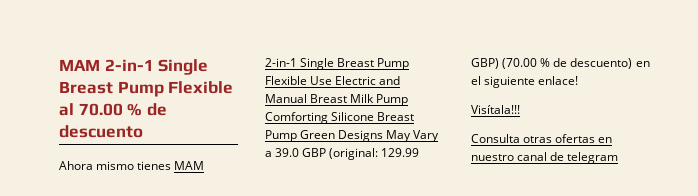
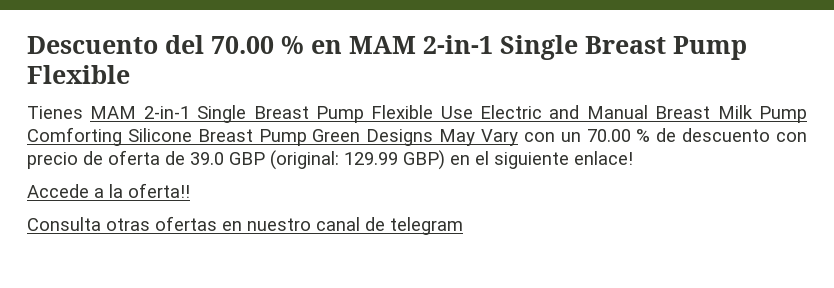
- MAM 2-in-1 Single Breast Pump Flexible al 70.00 % de descuento
- Ahora mismo tienes MAM 2-in-1 Single Breast Pump Flexible Use Electric and Manual Breast Milk Pump Comforting Silicone Breast Pump Green Designs May Vary a 39.0 GBP (original: 129.99 GBP) (70.00 % de descuento) en el siguiente enlace!
+ Descuento del 70.00 % en MAM 2-in-1 Single Breast Pump Flexible
+ Tienes MAM 2-in-1 Single Breast Pump Flexible Use Electric and Manual Breast Milk Pump Comforting Silicone Breast Pump Green Designs May Vary con un 70.00 % de descuento con precio de oferta de 39.0 GBP (original: 129.99 GBP) en el siguiente enlace!
- Visítala!!!
+ Accede a la oferta!!

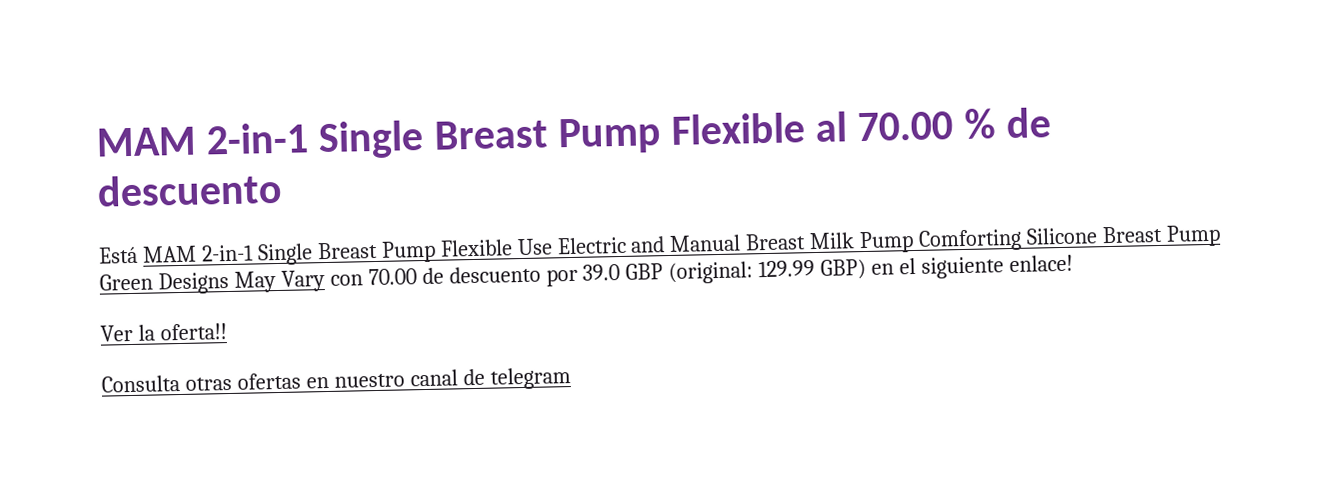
- Descuento del 70.00 % en MAM 2-in-1 Single Breast Pump Flexible
- Tienes MAM 2-in-1 Single Breast Pump Flexible Use Electric and Manual Breast Milk Pump Comforting Silicone Breast Pump Green Designs May Vary con un 70.00 % de descuento con precio de oferta de 39.0 GBP (original: 129.99 GBP) en el siguiente enlace!
+ MAM 2-in-1 Single Breast Pump Flexible al 70.00 % de descuento
+ Está MAM 2-in-1 Single Breast Pump Flexible Use Electric and Manual Breast Milk Pump Comforting Silicone Breast Pump Green Designs May Vary con 70.00 de descuento por 39.0 GBP (original: 129.99 GBP) en el siguiente enlace!
- Accede a la oferta!!
+ Ver la oferta!!

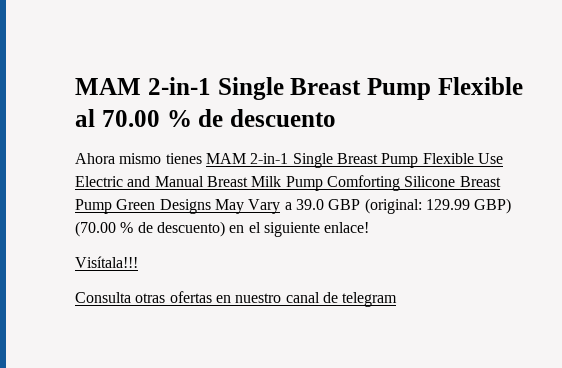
- Está MAM 2-in-1 Single Breast Pump Flexible Use Electric and Manual Breast Milk Pump Comforting Silicone Breast Pump Green Designs May Vary con 70.00 de descuento por 39.0 GBP (original: 129.99 GBP) en el siguiente enlace!
+ Ahora mismo tienes MAM 2-in-1 Single Breast Pump Flexible Use Electric and Manual Breast Milk Pump Comforting Silicone Breast Pump Green Designs May Vary a 39.0 GBP (original: 129.99 GBP) (70.00 % de descuento) en el siguiente enlace!
- Ver la oferta!!
+ Visítala!!!

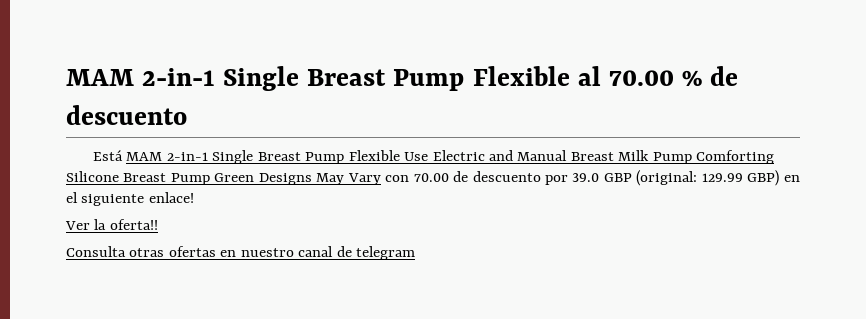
- Ahora mismo tienes MAM 2-in-1 Single Breast Pump Flexible Use Electric and Manual Breast Milk Pump Comforting Silicone Breast Pump Green Designs May Vary a 39.0 GBP (original: 129.99 GBP) (70.00 % de descuento) en el siguiente enlace!
+ Está MAM 2-in-1 Single Breast Pump Flexible Use Electric and Manual Breast Milk Pump Comforting Silicone Breast Pump Green Designs May Vary con 70.00 de descuento por 39.0 GBP (original: 129.99 GBP) en el siguiente enlace!
- Visítala!!!
+ Ver la oferta!!

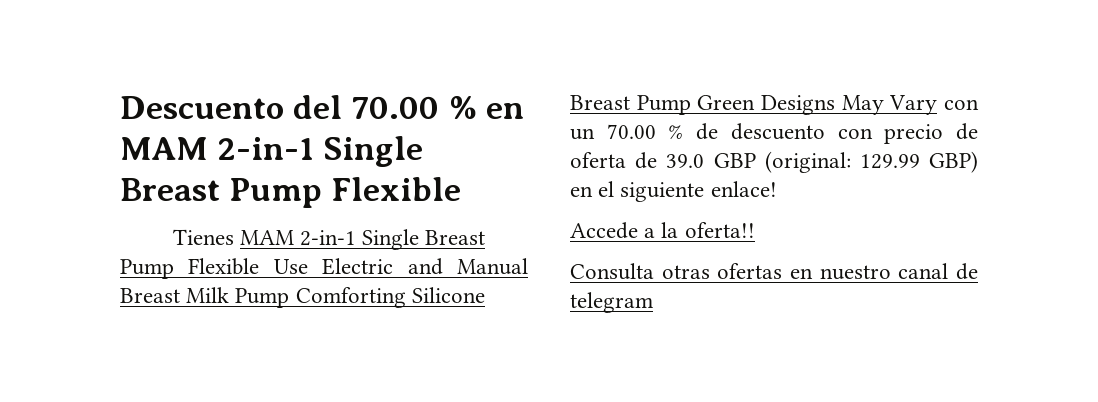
- MAM 2-in-1 Single Breast Pump Flexible al 70.00 % de descuento
- Está MAM 2-in-1 Single Breast Pump Flexible Use Electric and Manual Breast Milk Pump Comforting Silicone Breast Pump Green Designs May Vary con 70.00 de descuento por 39.0 GBP (original: 129.99 GBP) en el siguiente enlace!
+ Descuento del 70.00 % en MAM 2-in-1 Single Breast Pump Flexible
+ Tienes MAM 2-in-1 Single Breast Pump Flexible Use Electric and Manual Breast Milk Pump Comforting Silicone Breast Pump Green Designs May Vary con un 70.00 % de descuento con precio de oferta de 39.0 GBP (original: 129.99 GBP) en el siguiente enlace!
- Ver la oferta!!
+ Accede a la oferta!!

